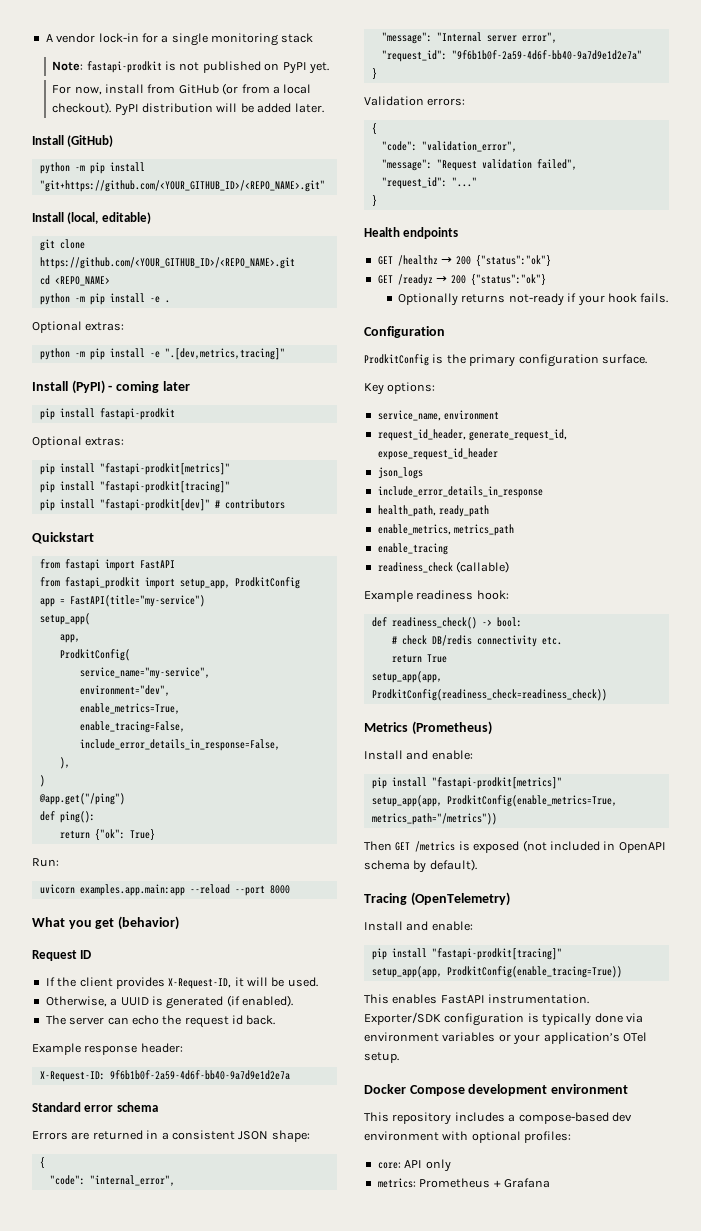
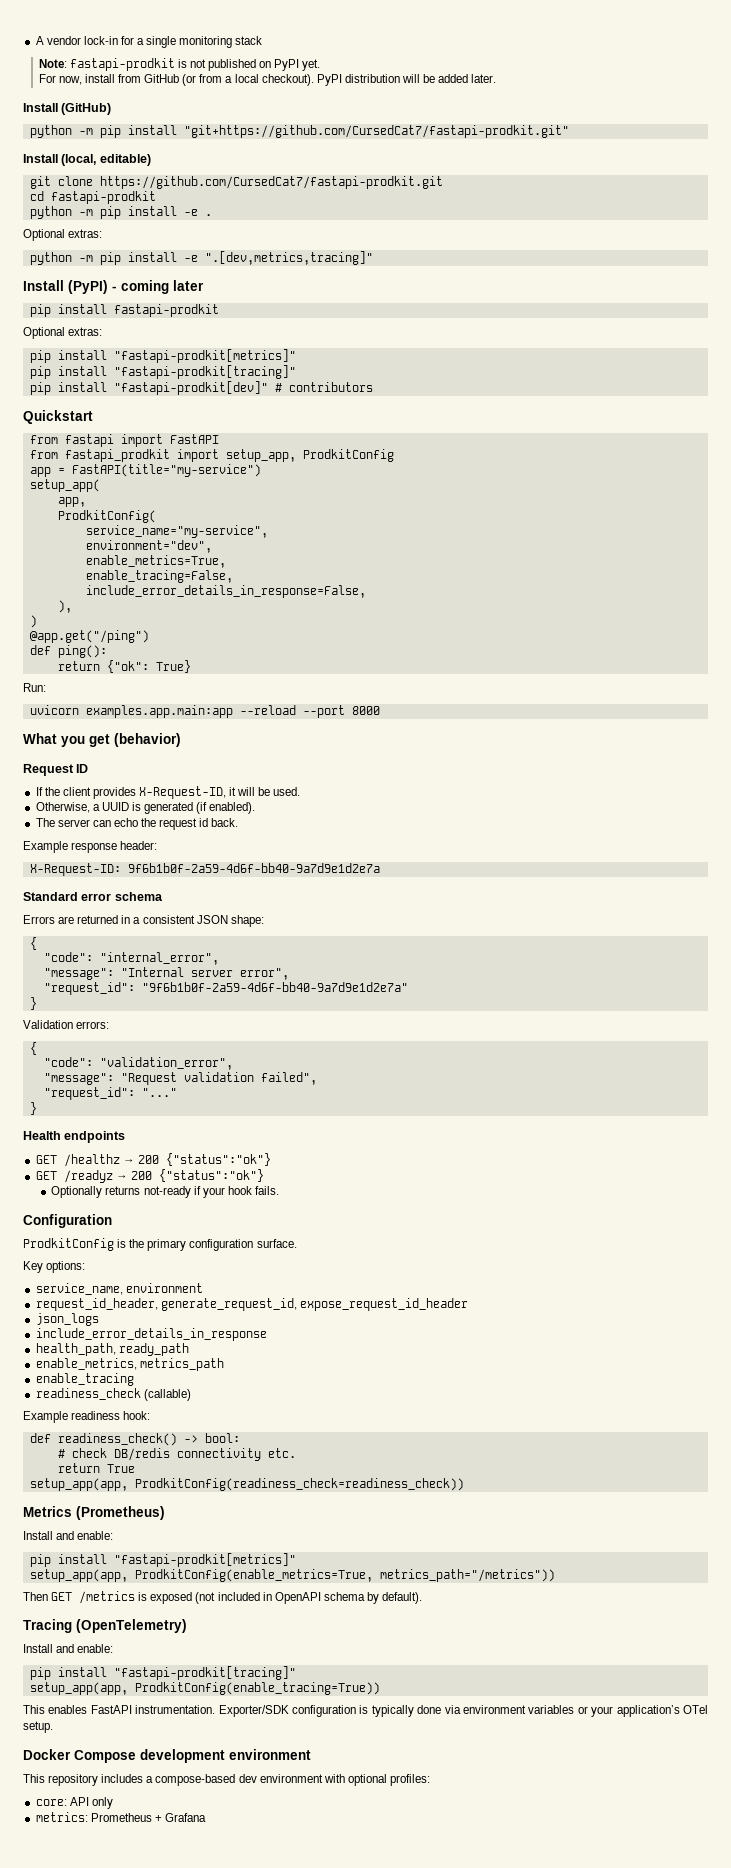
- python -m pip install "git+https://github.com/<YOUR_GITHUB_ID>/<REPO_NAME>.git"
+ python -m pip install "git+https://github.com/CursedCat7/fastapi-prodkit.git"
- git clone https://github.com/<YOUR_GITHUB_ID>/<REPO_NAME>.git
+ git clone https://github.com/CursedCat7/fastapi-prodkit.git
- cd <REPO_NAME>
+ cd fastapi-prodkit

